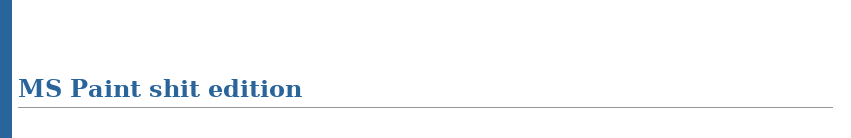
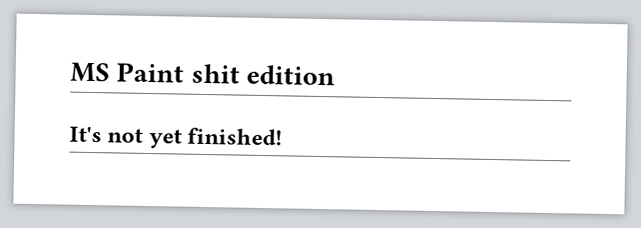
+ It's not yet finished!

